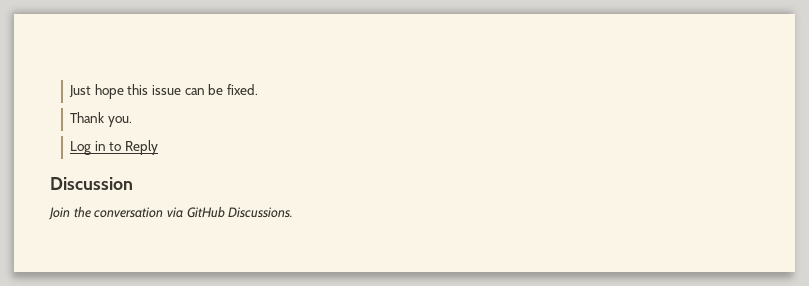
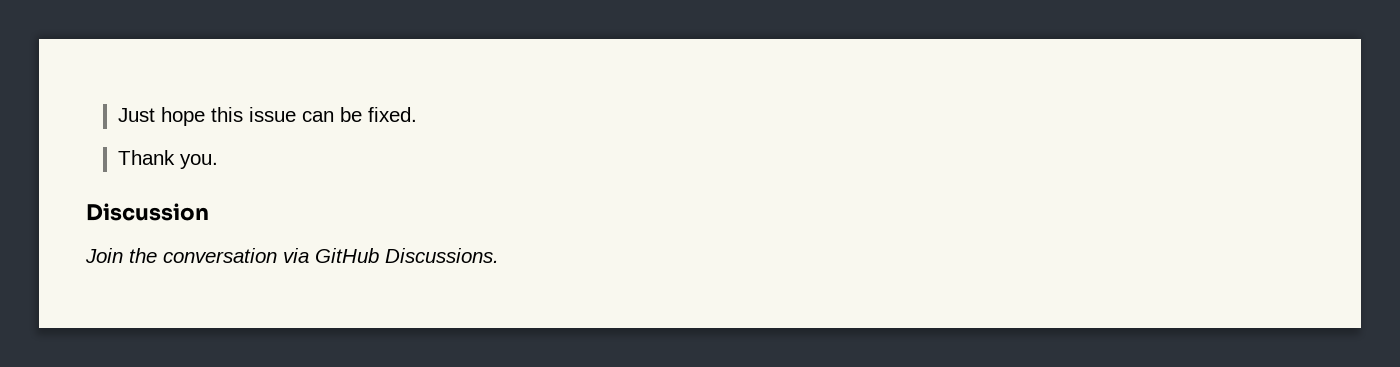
- Log in to Reply

